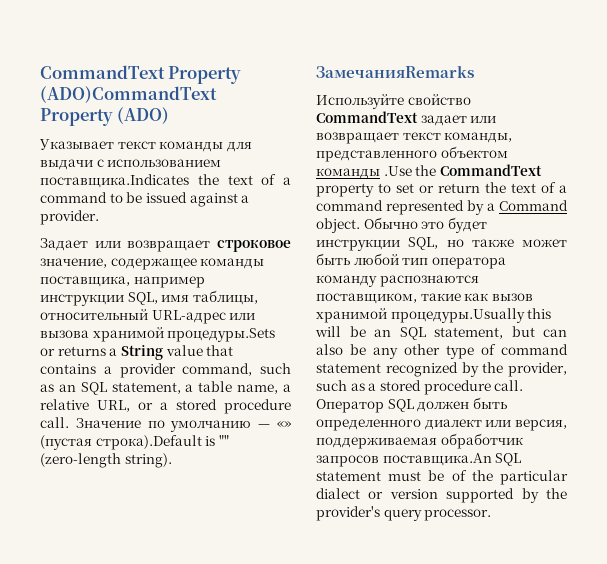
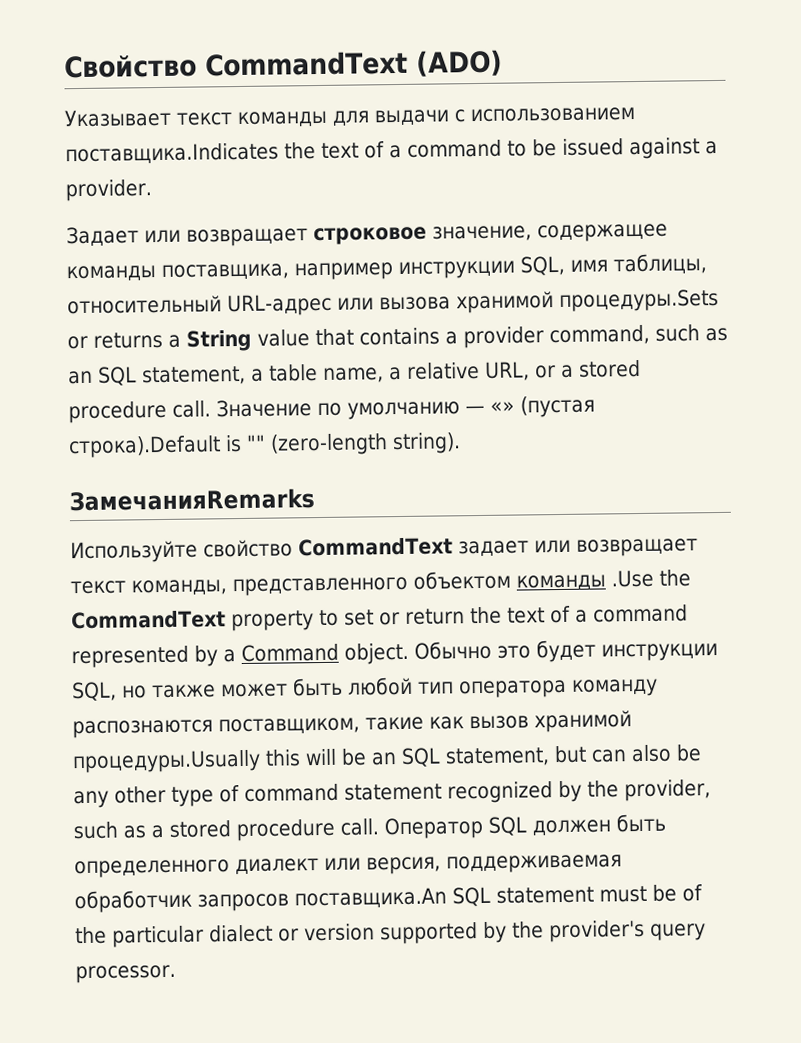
- CommandText Property (ADO)CommandText Property (ADO)
+ Свойство CommandText (ADO)

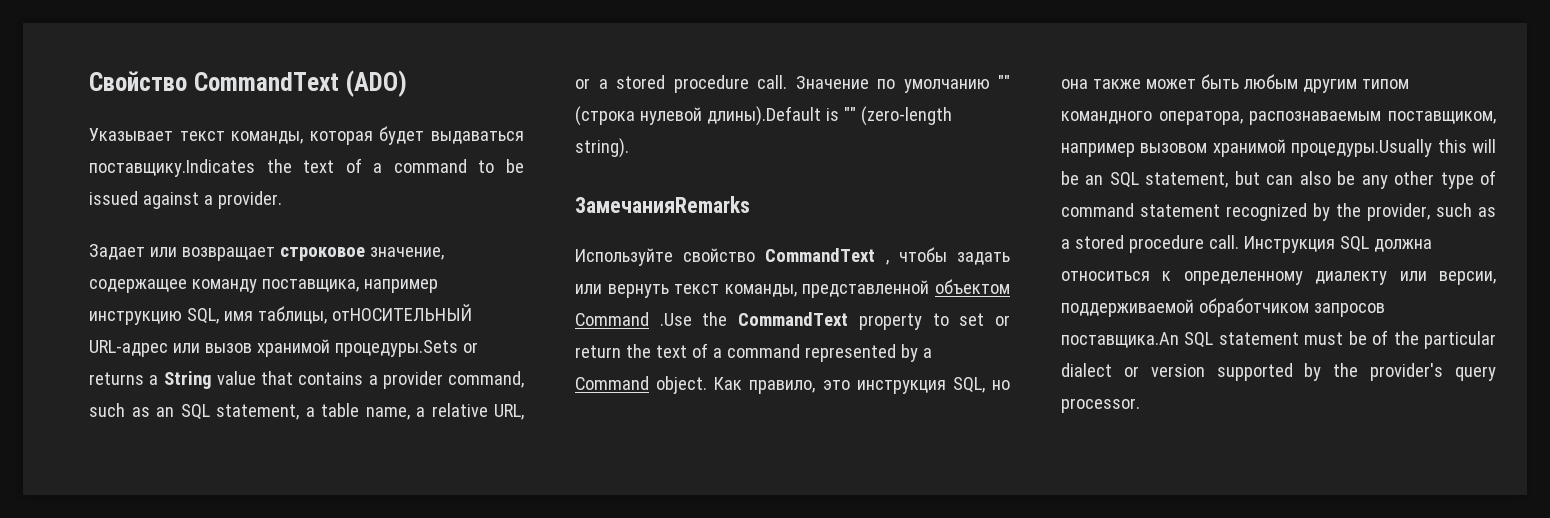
- Указывает текст команды для выдачи с использованием поставщика.Indicates the text of a command to be issued against a provider.
+ Указывает текст команды, которая будет выдаваться поставщику.Indicates the text of a command to be issued against a provider.
- Задает или возвращает строковое значение, содержащее команды поставщика, например инструкции SQL, имя таблицы, относительный URL-адрес или вызова хранимой процедуры.Sets or returns a String value that contains a provider command, such as an SQL statement, a table name, a relative URL, or a stored procedure call.
+ Задает или возвращает строковое значение, содержащее команду поставщика, например инструкцию SQL, имя таблицы, отНОСИТЕЛЬНЫЙ URL-адрес или вызов хранимой процедуры.Sets or returns a String value that contains a provider command, such as an SQL statement, a table name, a relative URL, or a stored procedure call.
- Значение по умолчанию — «» (пустая строка).Default is "" (zero-length string).
+ Значение по умолчанию "" (строка нулевой длины).Default is "" (zero-length string).
- Используйте свойство CommandText задает или возвращает текст команды, представленного объектом команды .Use the CommandText property to set or return the text of a command represented by a Command object.
+ Используйте свойство CommandText , чтобы задать или вернуть текст команды, представленной объектом Command .Use the CommandText property to set or return the text of a command represented by a Command object.
- Обычно это будет инструкции SQL, но также может быть любой тип оператора команду распознаются поставщиком, такие как вызов хранимой процедуры.Usually this will be an SQL statement, but can also be any other type of command statement recognized by the provider, such as a stored procedure call.
+ Как правило, это инструкция SQL, но она также может быть любым другим типом командного оператора, распознаваемым поставщиком, например вызовом хранимой процедуры.Usually this will be an SQL statement, but can also be any other type of command statement recognized by the provider, such as a stored procedure call.
- Оператор SQL должен быть определенного диалект или версия, поддерживаемая обработчик запросов поставщика.An SQL statement must be of the particular dialect or version supported by the provider's query processor.
+ Инструкция SQL должна относиться к определенному диалекту или версии, поддерживаемой обработчиком запросов поставщика.An SQL statement must be of the particular dialect or version supported by the provider's query processor.

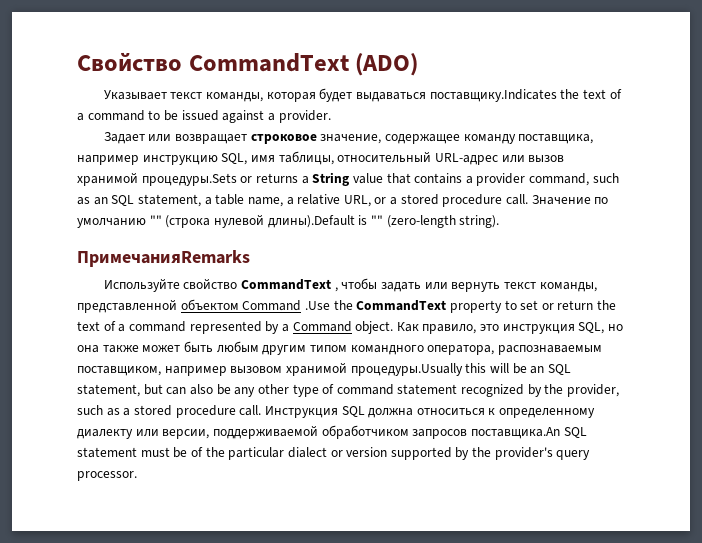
- Задает или возвращает строковое значение, содержащее команду поставщика, например инструкцию SQL, имя таблицы, отНОСИТЕЛЬНЫЙ URL-адрес или вызов хранимой процедуры.Sets or returns a String value that contains a provider command, such as an SQL statement, a table name, a relative URL, or a stored procedure call.
+ Задает или возвращает строковое значение, содержащее команду поставщика, например инструкцию SQL, имя таблицы, относительный URL-адрес или вызов хранимой процедуры.Sets or returns a String value that contains a provider command, such as an SQL statement, a table name, a relative URL, or a stored procedure call.
- ЗамечанияRemarks
+ ПримечанияRemarks

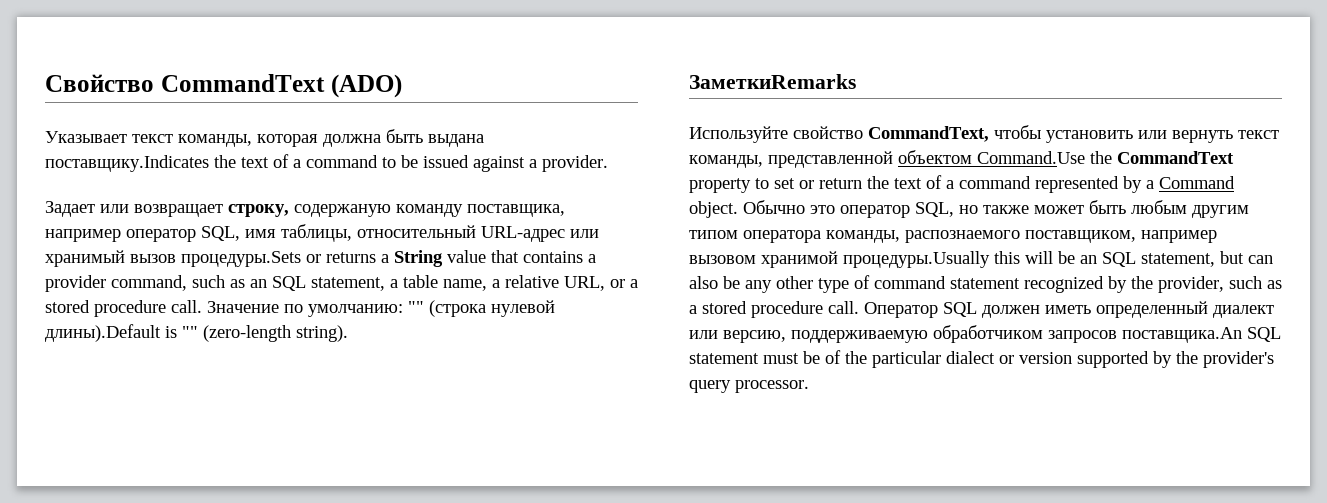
- Указывает текст команды, которая будет выдаваться поставщику.Indicates the text of a command to be issued against a provider.
+ Указывает текст команды, которая должна быть выдана поставщику.Indicates the text of a command to be issued against a provider.
- Задает или возвращает строковое значение, содержащее команду поставщика, например инструкцию SQL, имя таблицы, относительный URL-адрес или вызов хранимой процедуры.Sets or returns a String value that contains a provider command, such as an SQL statement, a table name, a relative URL, or a stored procedure call.
+ Задает или возвращает строку, содержаную команду поставщика, например оператор SQL, имя таблицы, относительный URL-адрес или хранимый вызов процедуры.Sets or returns a String value that contains a provider command, such as an SQL statement, a table name, a relative URL, or a stored procedure call.
- Значение по умолчанию "" (строка нулевой длины).Default is "" (zero-length string).
+ Значение по умолчанию: "" (строка нулевой длины).Default is "" (zero-length string).
- ПримечанияRemarks
+ ЗаметкиRemarks
- Используйте свойство CommandText , чтобы задать или вернуть текст команды, представленной объектом Command .Use the CommandText property to set or return the text of a command represented by a Command object.
+ Используйте свойство CommandText, чтобы установить или вернуть текст команды, представленной объектом Command.Use the CommandText property to set or return the text of a command represented by a Command object.
- Как правило, это инструкция SQL, но она также может быть любым другим типом командного оператора, распознаваемым поставщиком, например вызовом хранимой процедуры.Usually this will be an SQL statement, but can also be any other type of command statement recognized by the provider, such as a stored procedure call.
+ Обычно это оператор SQL, но также может быть любым другим типом оператора команды, распознаемого поставщиком, например вызовом хранимой процедуры.Usually this will be an SQL statement, but can also be any other type of command statement recognized by the provider, such as a stored procedure call.
- Инструкция SQL должна относиться к определенному диалекту или версии, поддерживаемой обработчиком запросов поставщика.An SQL statement must be of the particular dialect or version supported by the provider's query processor.
+ Оператор SQL должен иметь определенный диалект или версию, поддерживаемую обработчиком запросов поставщика.An SQL statement must be of the particular dialect or version supported by the provider's query processor.

